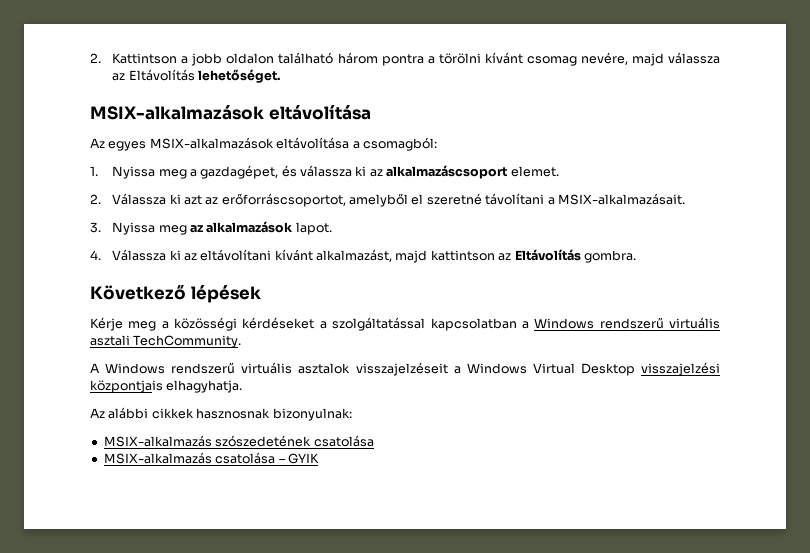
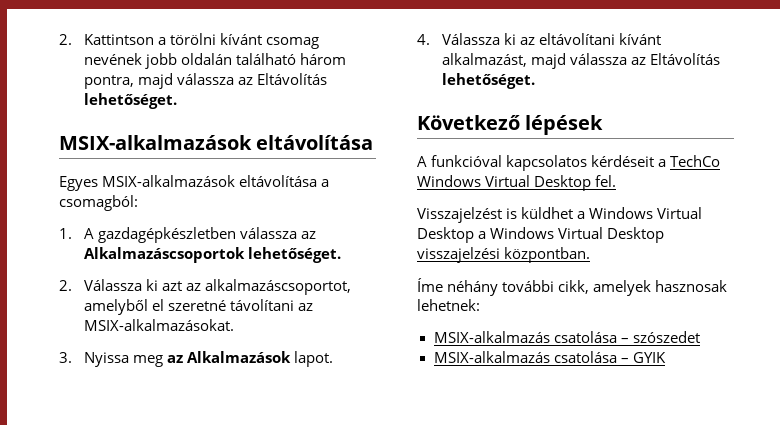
- 2. Kattintson a jobb oldalon található három pontra a törölni kívánt csomag nevére, majd válassza az Eltávolítás lehetőséget.
+ 2. Kattintson a törölni kívánt csomag nevének jobb oldalán található három pontra, majd válassza az Eltávolítás lehetőséget.
- Az egyes MSIX-alkalmazások eltávolítása a csomagból:
+ Egyes MSIX-alkalmazások eltávolítása a csomagból:
- 1. Nyissa meg a gazdagépet, és válassza ki az alkalmazáscsoport elemet.
+ 1. A gazdagépkészletben válassza az Alkalmazáscsoportok lehetőséget.
- 2. Válassza ki azt az erőforráscsoportot, amelyből el szeretné távolítani a MSIX-alkalmazásait.
+ 2. Válassza ki azt az alkalmazáscsoportot, amelyből el szeretné távolítani az MSIX-alkalmazásokat.
- 3. Nyissa meg az alkalmazások lapot.
+ 3. Nyissa meg az Alkalmazások lapot.
- 4. Válassza ki az eltávolítani kívánt alkalmazást, majd kattintson az Eltávolítás gombra.
+ 4. Válassza ki az eltávolítani kívánt alkalmazást, majd válassza az Eltávolítás lehetőséget.
- Kérje meg a közösségi kérdéseket a szolgáltatással kapcsolatban a Windows rendszerű virtuális asztali TechCommunity.
- A Windows rendszerű virtuális asztalok visszajelzéseit a Windows Virtual Desktop visszajelzési központjais elhagyhatja.
- Az alábbi cikkek hasznosnak bizonyulnak:
- MSIX-alkalmazás szószedetének csatolása
+ A funkcióval kapcsolatos kérdéseit a TechCo Windows Virtual Desktop fel.
+ Visszajelzést is küldhet a Windows Virtual Desktop a Windows Virtual Desktop visszajelzési központban.
+ Íme néhány további cikk, amelyek hasznosak lehetnek:
+ MSIX-alkalmazás csatolása – szószedet

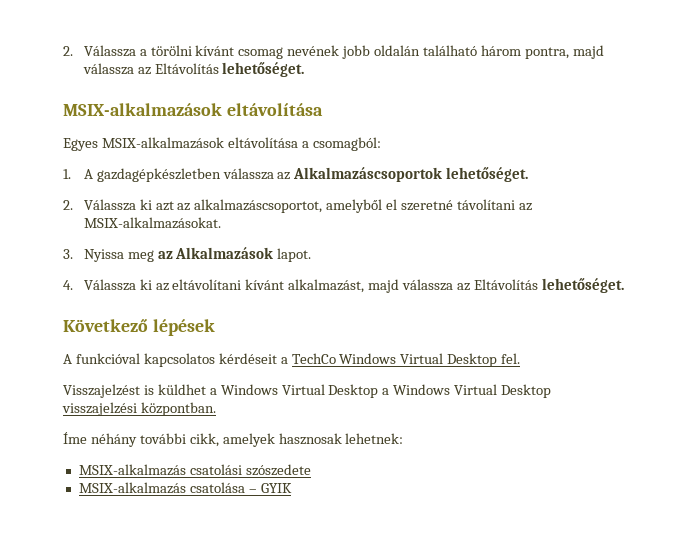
- 2. Kattintson a törölni kívánt csomag nevének jobb oldalán található három pontra, majd válassza az Eltávolítás lehetőséget.
+ 2. Válassza a törölni kívánt csomag nevének jobb oldalán található három pontra, majd válassza az Eltávolítás lehetőséget.
- MSIX-alkalmazás csatolása – szószedet
+ MSIX-alkalmazás csatolási szószedete

